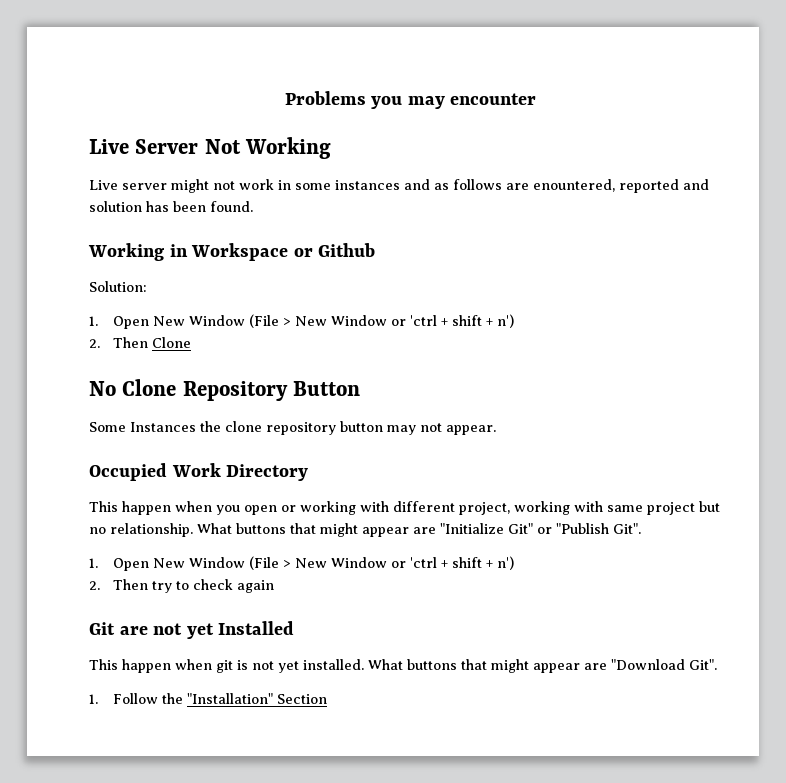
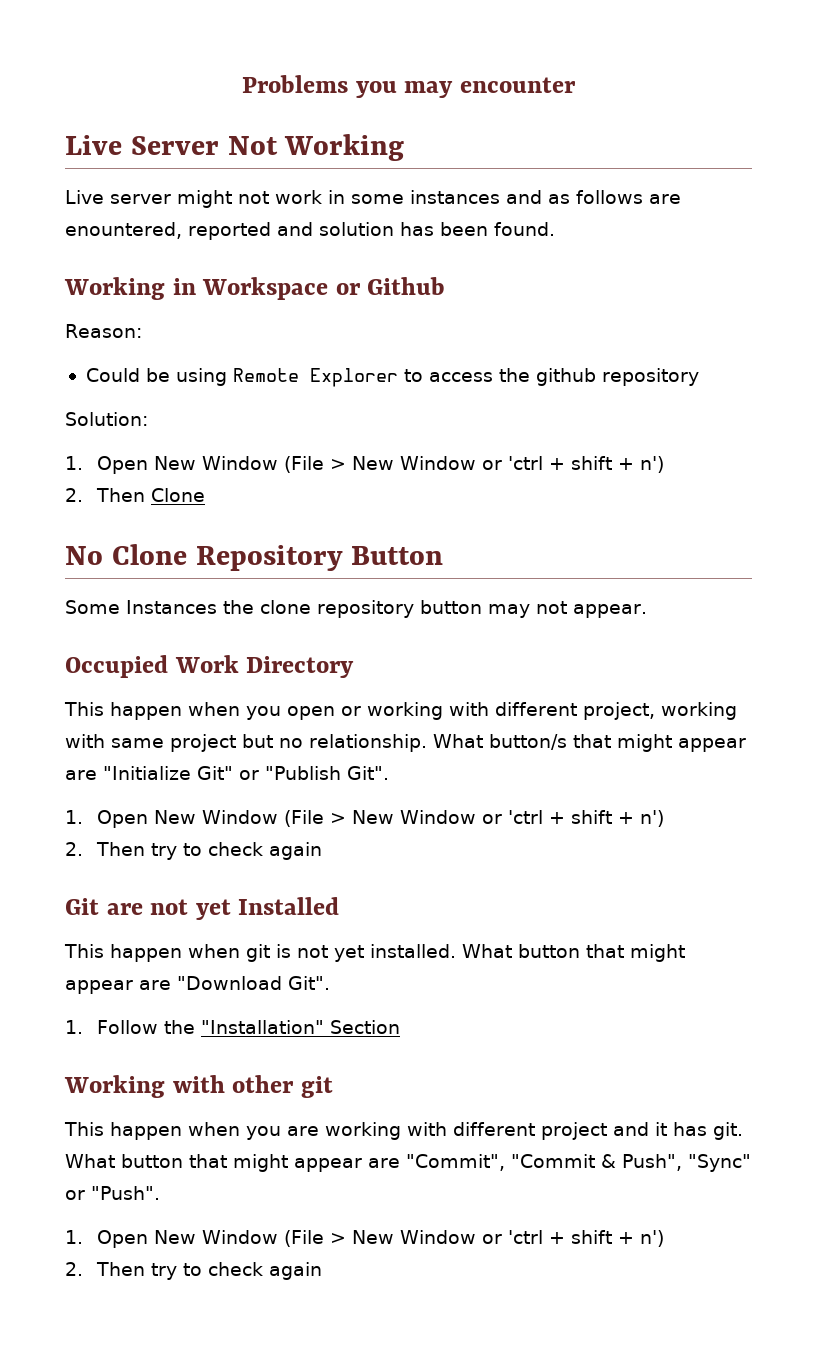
+ Reason:
+ Could be using Remote Explorer to access the github repository
- What buttons that might appear are "Initialize Git" or "Publish Git".
+ What button/s that might appear are "Initialize Git" or "Publish Git".
- What buttons that might appear are "Download Git".
+ What button that might appear are "Download Git".
+ Working with other git
+ This happen when you are working with different project and it has git. What button that might appear are "Commit", "Commit & Push", "Sync" or "Push".
+ 1. Open New Window (File > New Window or 'ctrl + shift + n')
+ 2. Then try to check again

